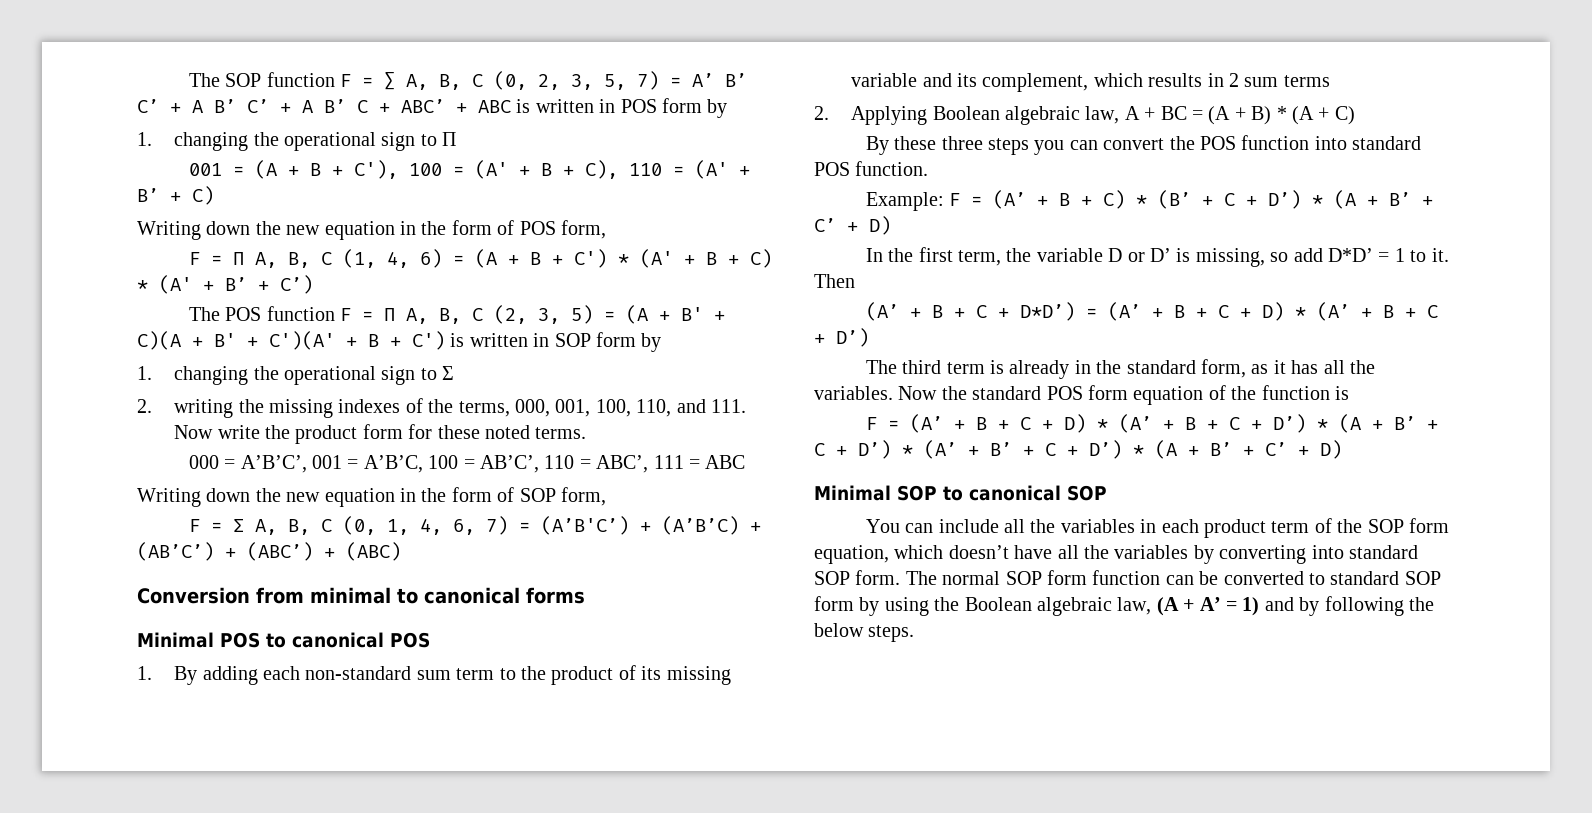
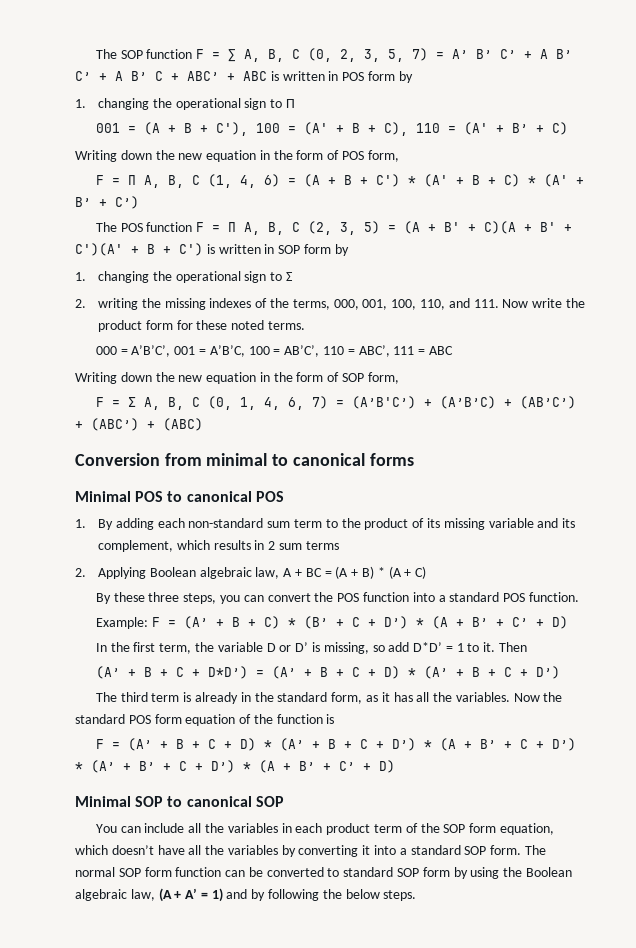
- By these three steps you can convert the POS function into standard POS function.
+ By these three steps, you can convert the POS function into a standard POS function.
- You can include all the variables in each product term of the SOP form equation, which doesn’t have all the variables by converting into standard SOP form.
+ You can include all the variables in each product term of the SOP form equation, which doesn’t have all the variables by converting it into a standard SOP form.

